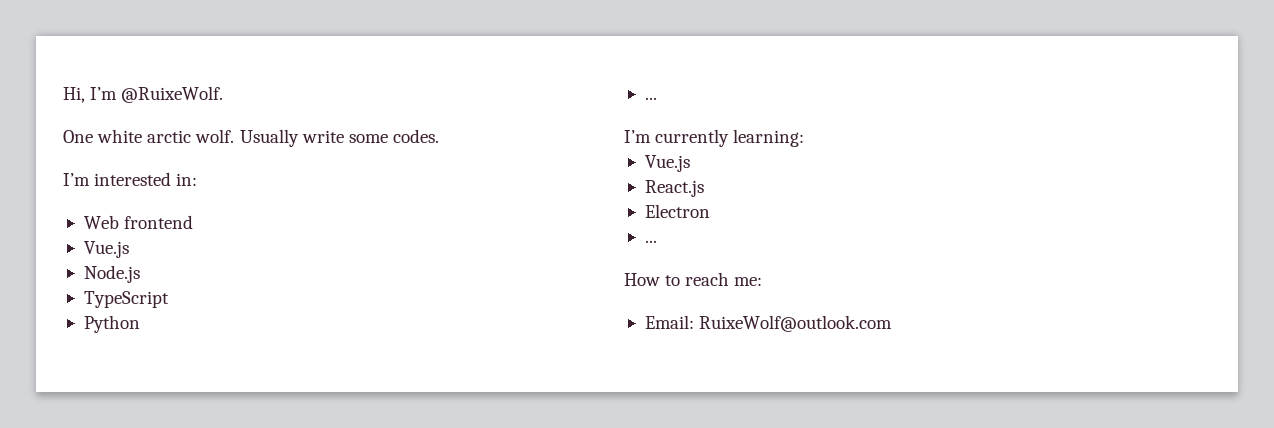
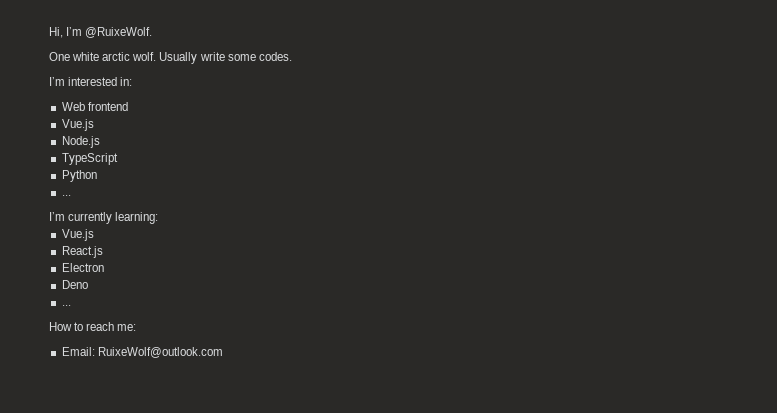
+ Deno

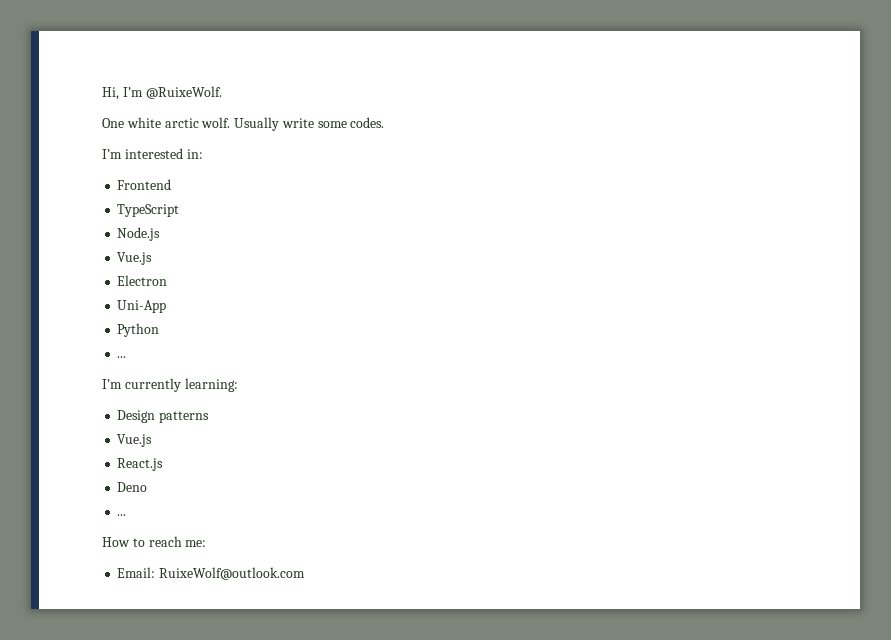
- Web frontend
+ Frontend
+ TypeScript
+ Node.js
  Vue.js
- Node.js
- TypeScript
+ Electron
+ Uni-App
+ Design patterns
- Electron

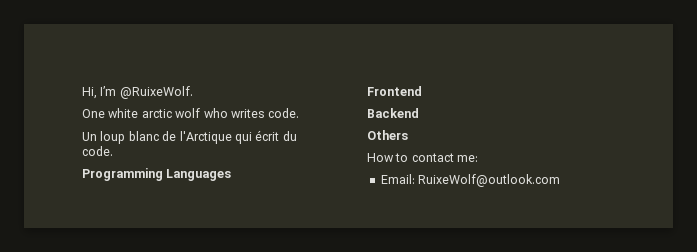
- One white arctic wolf. Usually write some codes.
- I’m interested in:
+ One white arctic wolf who writes code.
+ Un loup blanc de l'Arctique qui écrit du code.
+ Programming Languages
  Frontend
- TypeScript
- Node.js
- Vue.js
- Electron
- Uni-App
- Python
- ...
- I’m currently learning:
- Design patterns
- Vue.js
- React.js
- Deno
- ...
+ Backend
+ Others
- How to reach me:
+ How to contact me:

